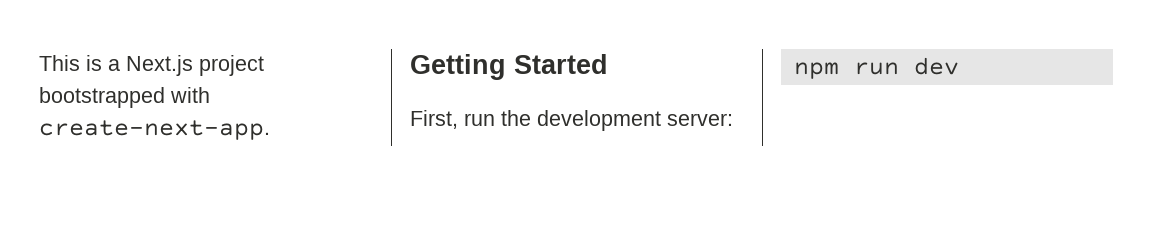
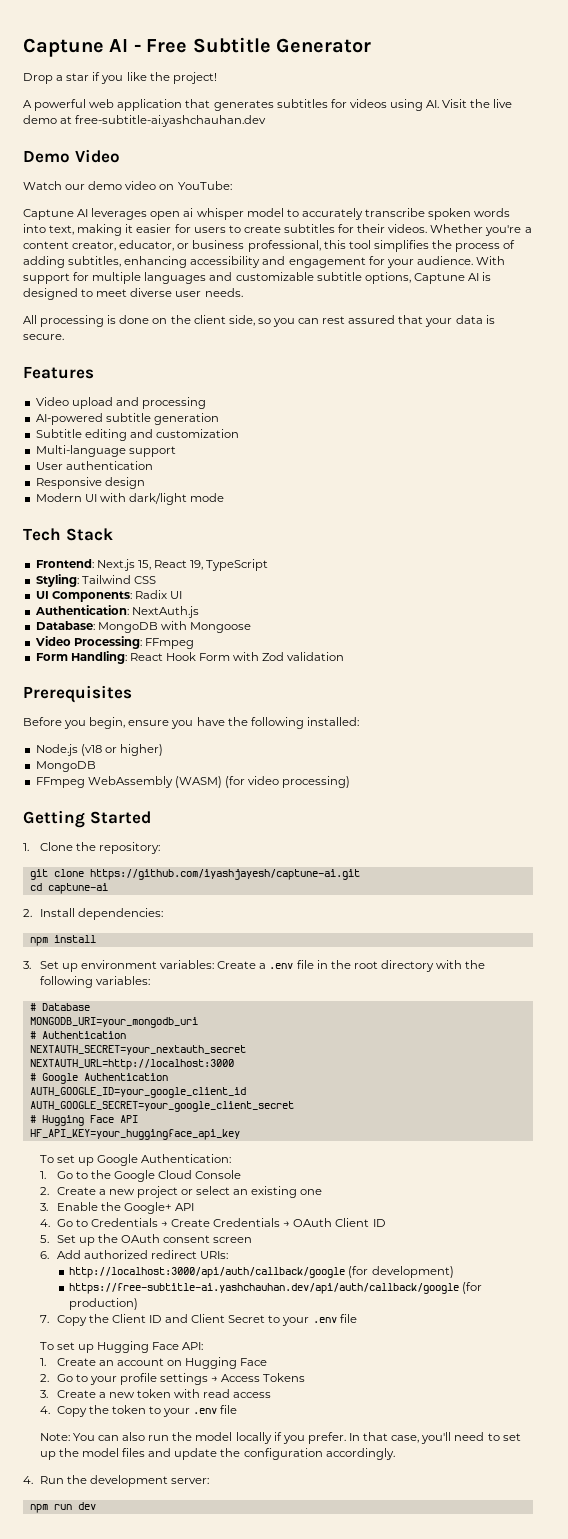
- This is a Next.js project bootstrapped with create-next-app.
+ Captune AI - Free Subtitle Generator
+ Drop a star if you like the project!
+ A powerful web application that generates subtitles for videos using AI. Visit the live demo at free-subtitle-ai.yashchauhan.dev
+ Demo Video
+ Watch our demo video on YouTube:
+ Captune AI leverages open ai whisper model to accurately transcribe spoken words into text, making it easier for users to create subtitles for their videos. Whether you're a content creator, educator, or business professional, this tool simplifies the process of adding subtitles, enhancing accessibility and engagement for your audience. With support for multiple languages and customizable subtitle options, Captune AI is designed to meet diverse user needs.
+ All processing is done on the client side, so you can rest assured that your data is secure.
+ Features
+ Video upload and processing
+ AI-powered subtitle generation
+ Subtitle editing and customization
+ Multi-language support
+ User authentication
+ Responsive design
+ Modern UI with dark/light mode
+ Tech Stack
+ Frontend: Next.js 15, React 19, TypeScript
+ Styling: Tailwind CSS
+ UI Components: Radix UI
+ Authentication: NextAuth.js
+ Database: MongoDB with Mongoose
+ Video Processing: FFmpeg
+ Form Handling: React Hook Form with Zod validation
+ Prerequisites
+ Before you begin, ensure you have the following installed:
+ Node.js (v18 or higher)
+ MongoDB
+ FFmpeg WebAssembly (WASM) (for video processing)
  Getting Started
- First, run the development server:
+ 1. Clone the repository:
+ git clone https://github.com/iyashjayesh/captune-ai.git
+ cd captune-ai
+ 2. Install dependencies:
+ npm install
+ 3. Set up environment variables: Create a .env file in the root directory with the following variables:
+ # Database
+ MONGODB_URI=your_mongodb_uri
+ # Authentication
+ NEXTAUTH_SECRET=your_nextauth_secret
+ NEXTAUTH_URL=http://localhost:3000
+ # Google Authentication
+ AUTH_GOOGLE_ID=your_google_client_id
+ AUTH_GOOGLE_SECRET=your_google_client_secret
+ # Hugging Face API
+ HF_API_KEY=your_huggingface_api_key
+ To set up Google Authentication:
+ 1. Go to the Google Cloud Console
+ 2. Create a new project or select an existing one
+ 3. Enable the Google+ API
+ 4. Go to Credentials → Create Credentials → OAuth Client ID
+ 5. Set up the OAuth consent screen
+ 6. Add authorized redirect URIs:
+ http://localhost:3000/api/auth/callback/google (for development)
+ https://free-subtitle-ai.yashchauhan.dev/api/auth/callback/google (for production)
+ 7. Copy the Client ID and Client Secret to your .env file
+ To set up Hugging Face API:
+ 1. Create an account on Hugging Face
+ 2. Go to your profile settings → Access Tokens
+ 3. Create a new token with read access
+ 4. Copy the token to your .env file
+ Note: You can also run the model locally if you prefer. In that case, you'll need to set up the model files and update the configuration accordingly.
+ 4. Run the development server:

